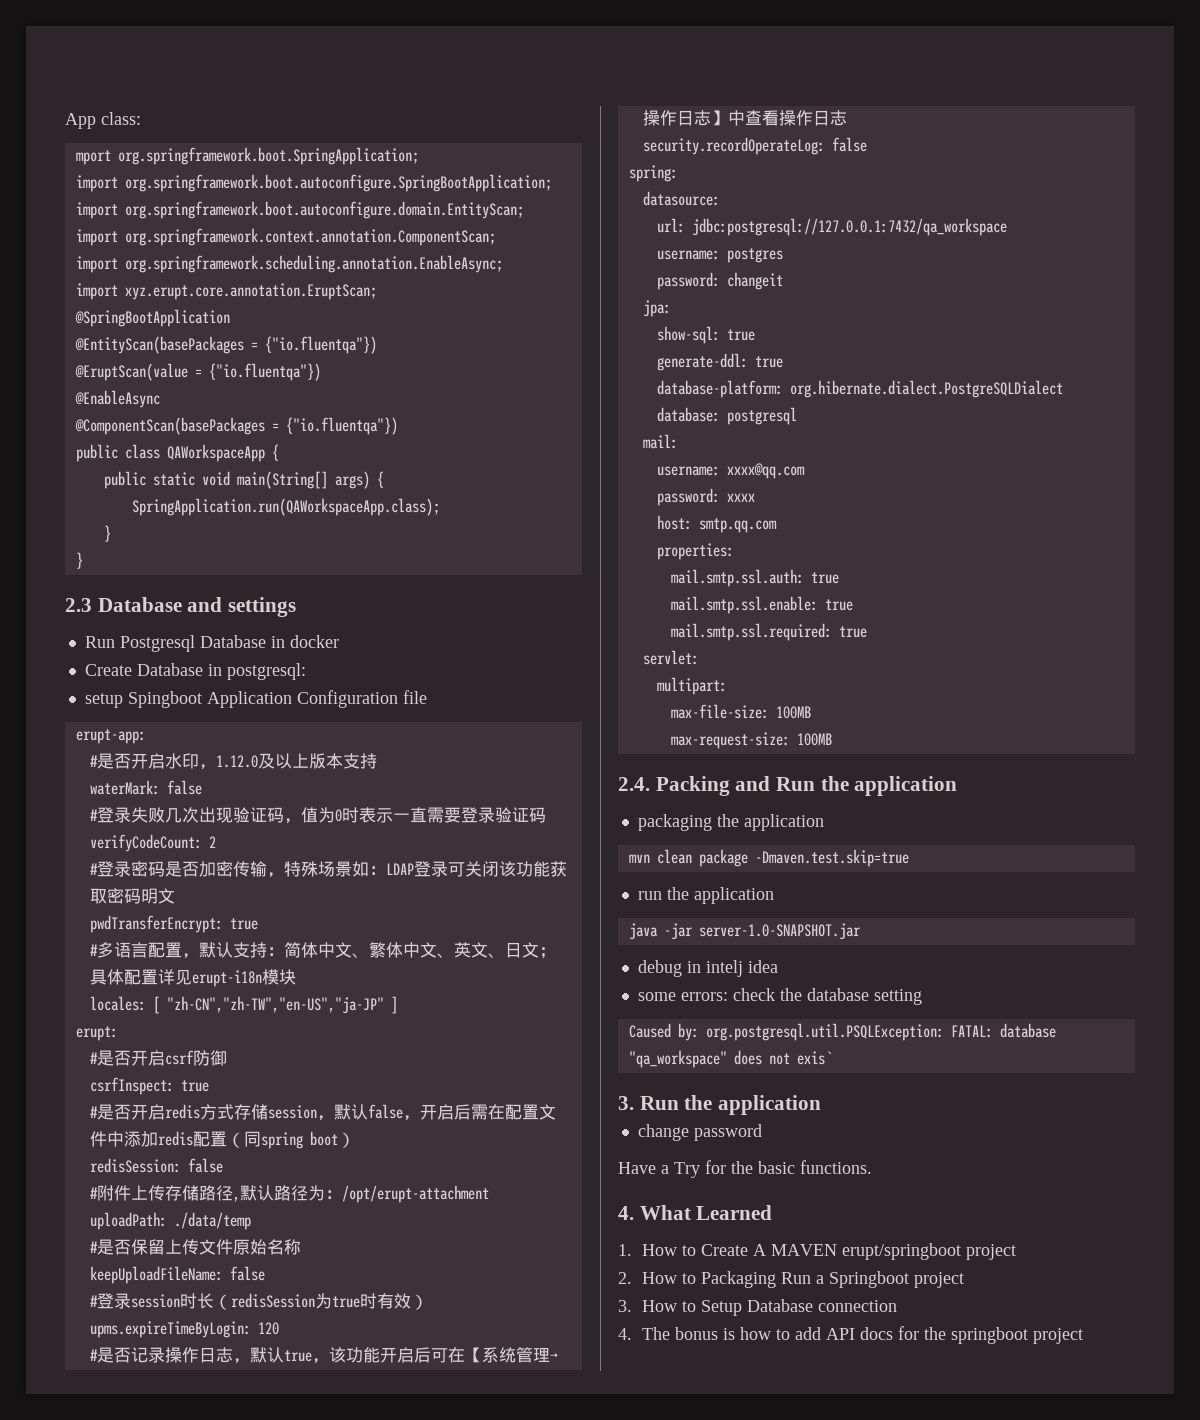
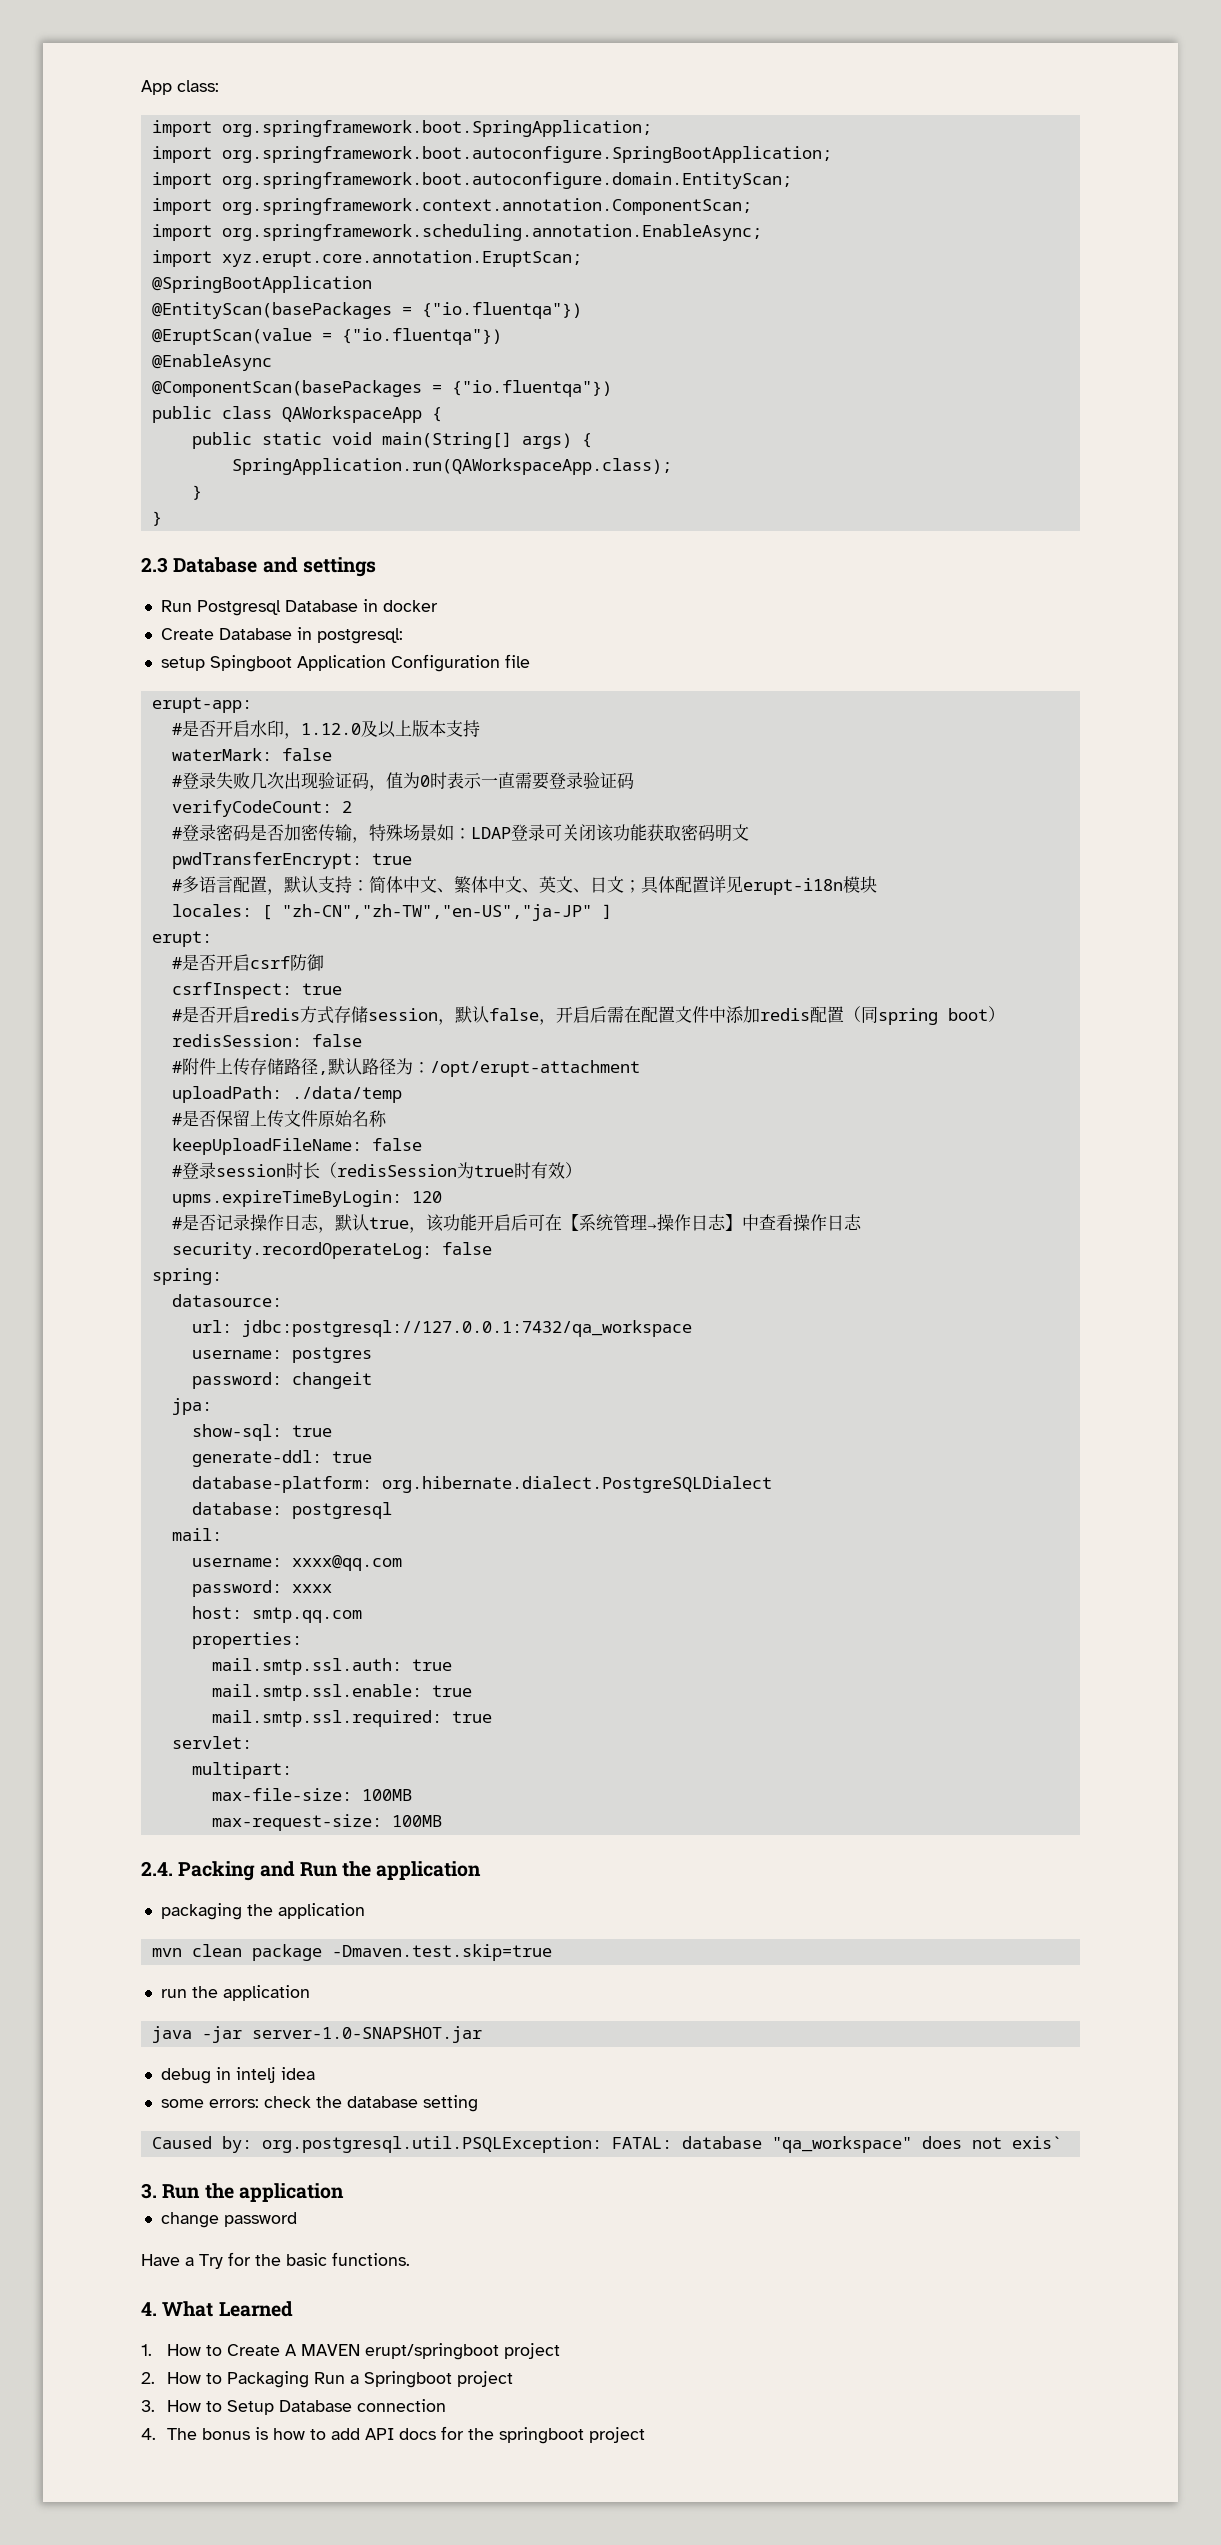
- mport org.springframework.boot.SpringApplication;
+ import org.springframework.boot.SpringApplication;

